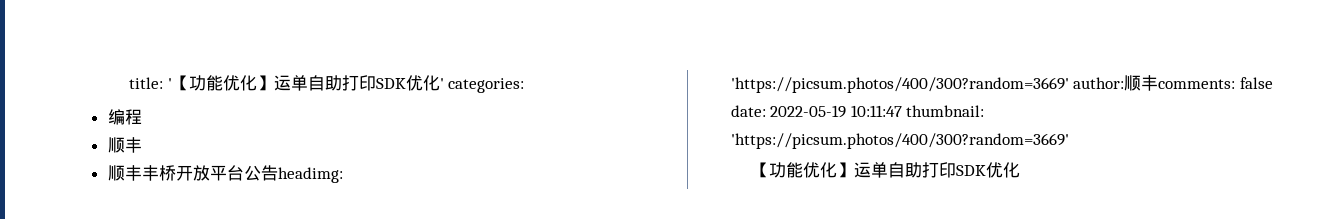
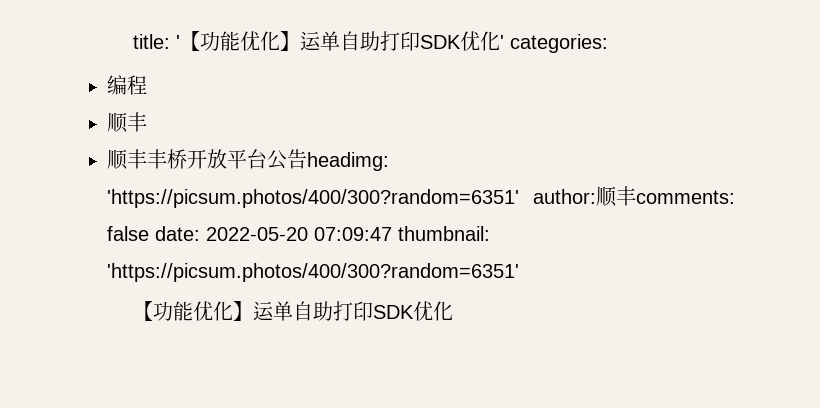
- 顺丰丰桥开放平台公告headimg: 'https://picsum.photos/400/300?random=3669' author:顺丰comments: false date: 2022-05-19 10:11:47 thumbnail: 'https://picsum.photos/400/300?random=3669'
+ 顺丰丰桥开放平台公告headimg: 'https://picsum.photos/400/300?random=6351' author:顺丰comments: false date: 2022-05-20 07:09:47 thumbnail: 'https://picsum.photos/400/300?random=6351'

